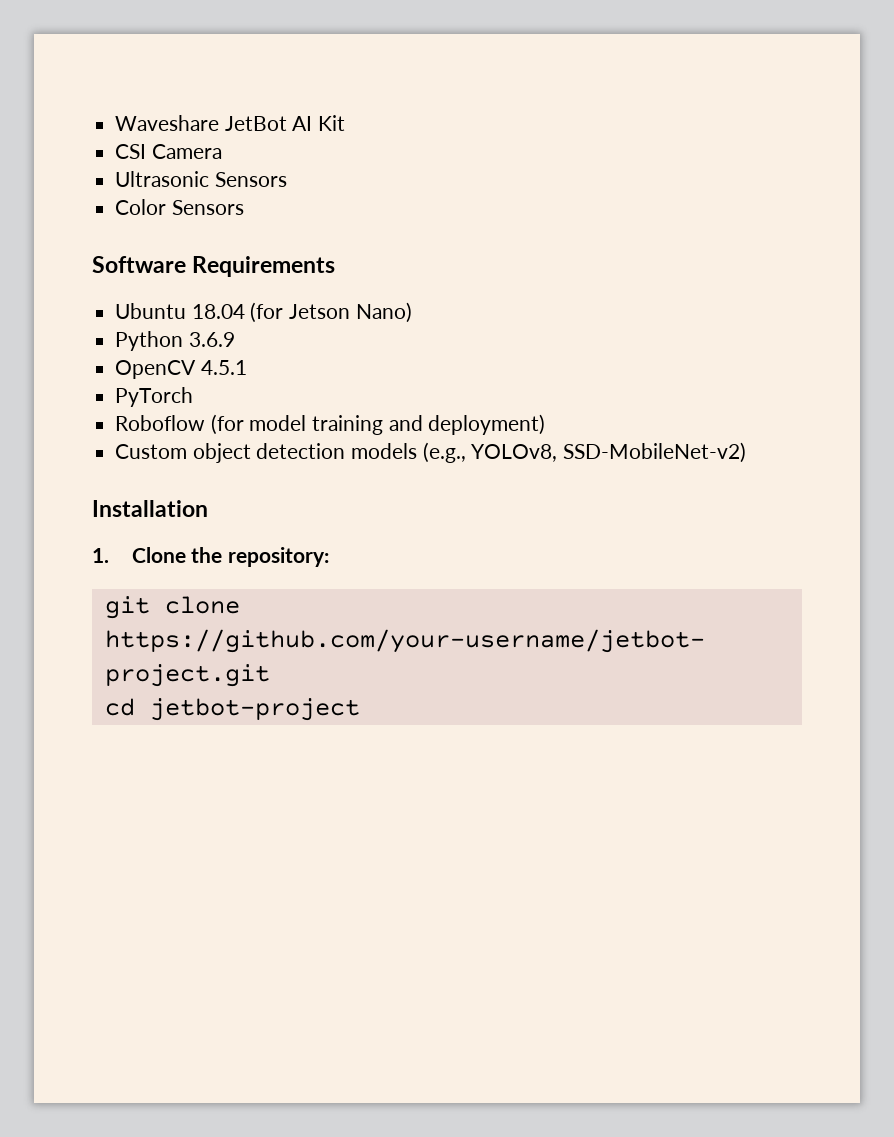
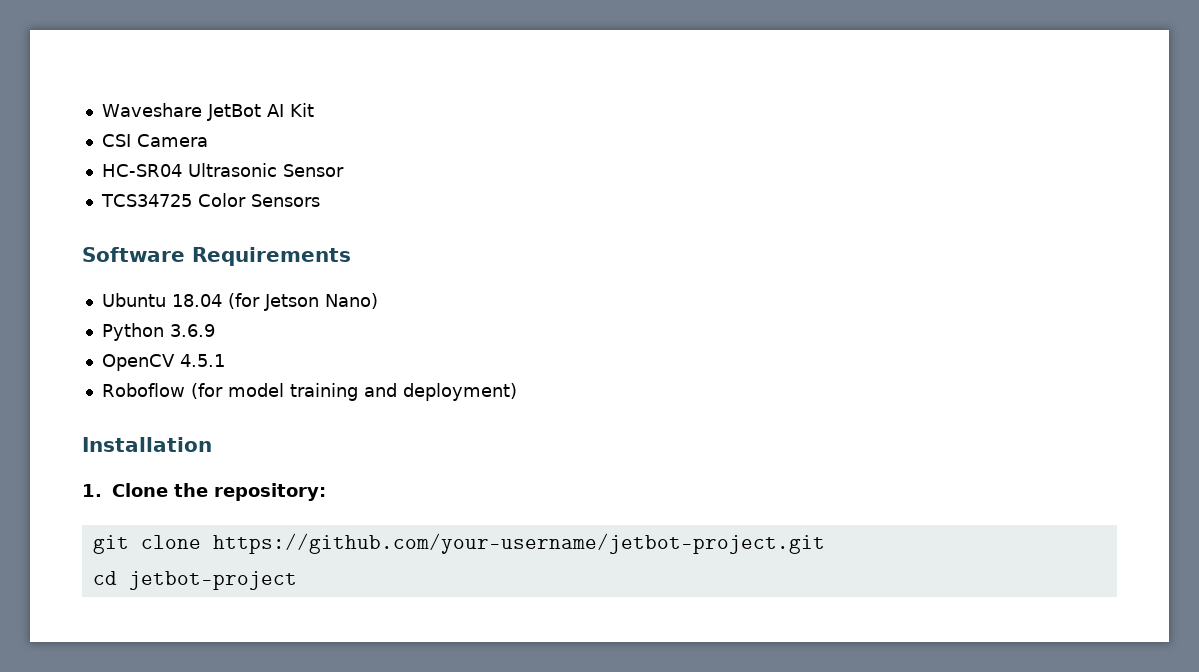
- Ultrasonic Sensors
- Color Sensors
+ HC-SR04 Ultrasonic Sensor
+ TCS34725 Color Sensors
- PyTorch
- Custom object detection models (e.g., YOLOv8, SSD-MobileNet-v2)

